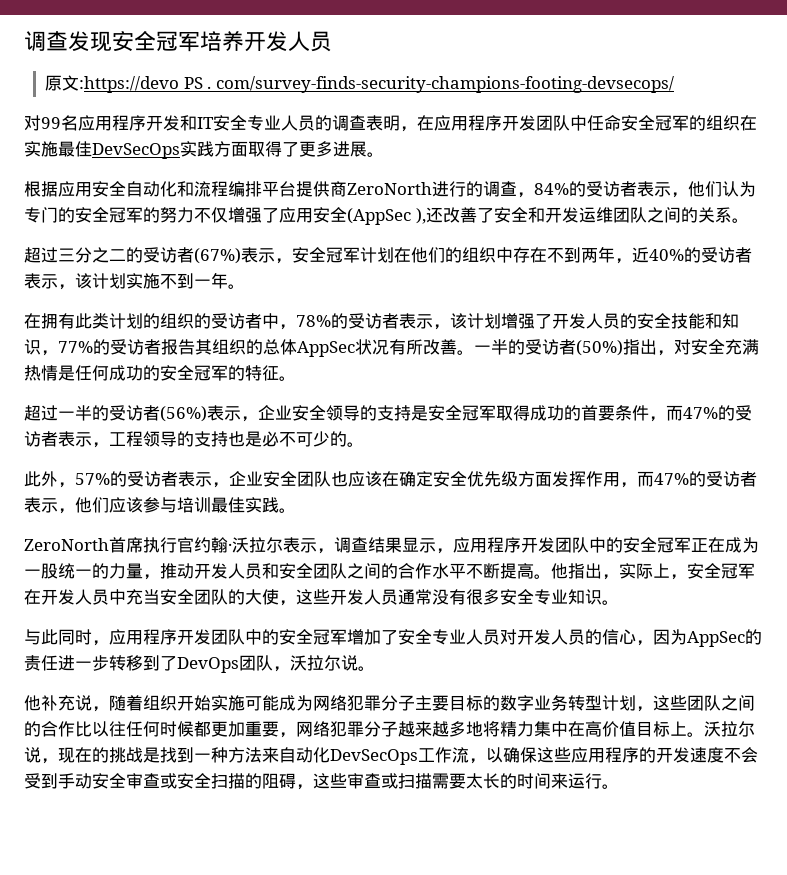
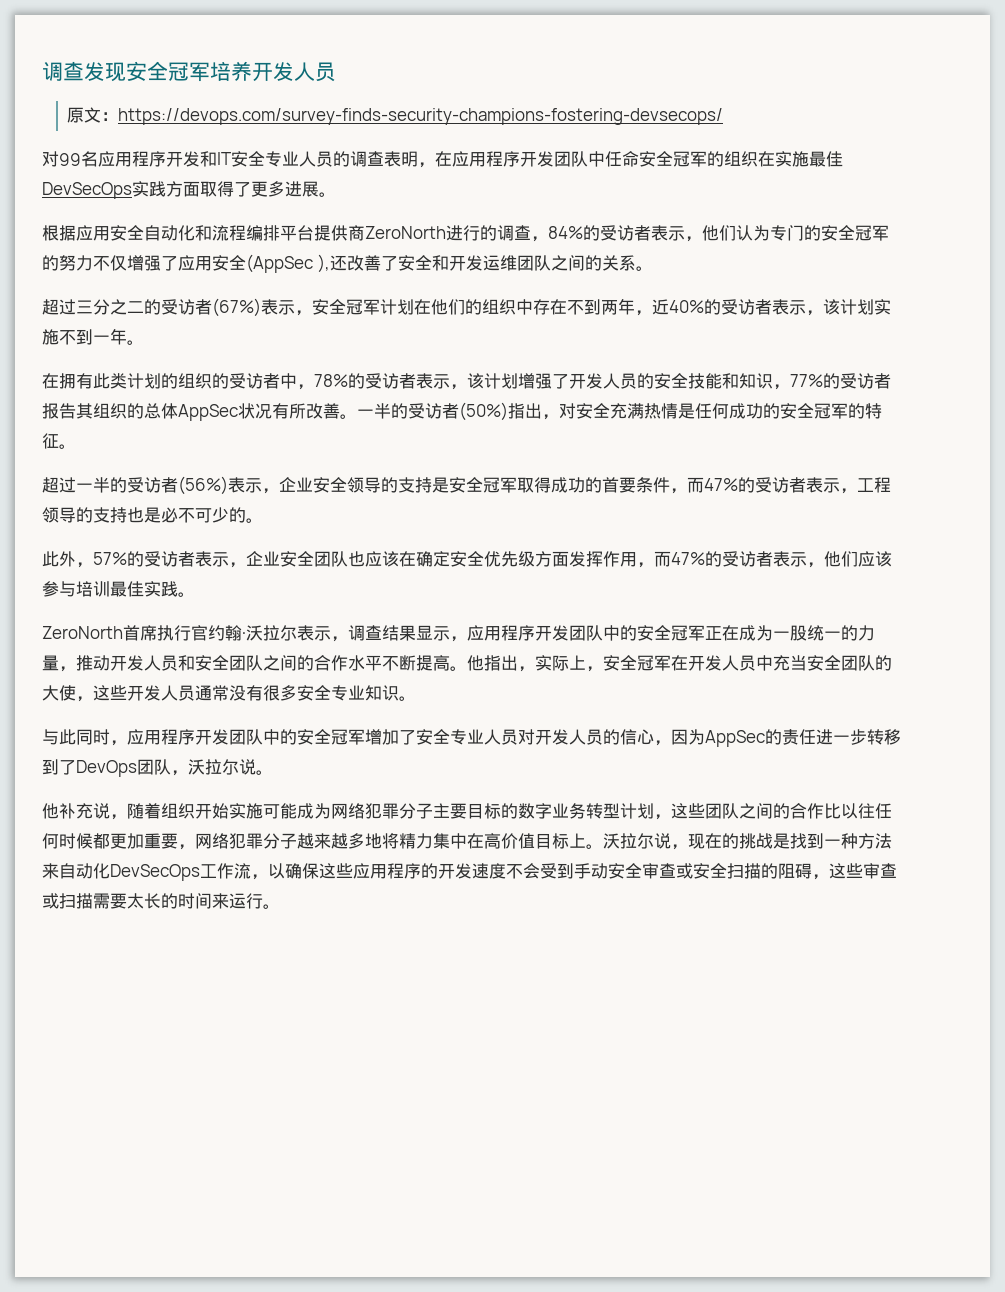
- 原文:https://devo PS . com/survey-finds-security-champions-footing-devsecops/
+ 原文：https://devops.com/survey-finds-security-champions-fostering-devsecops/

